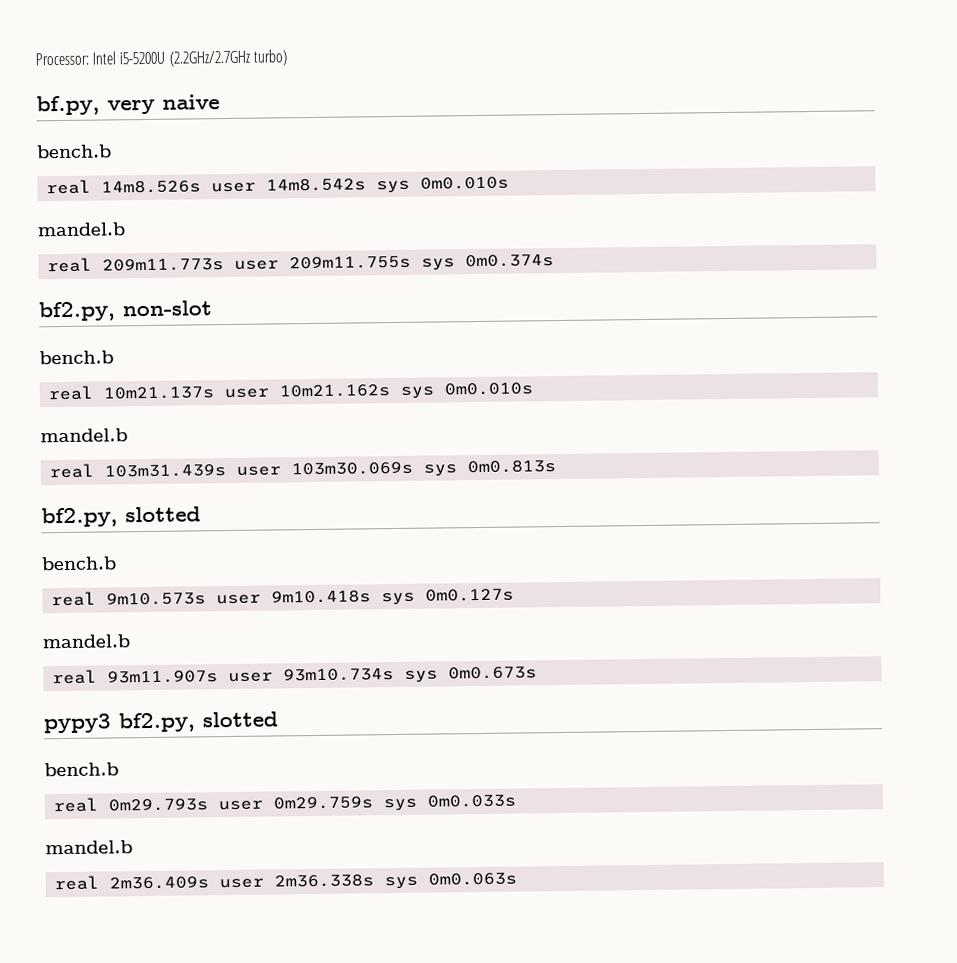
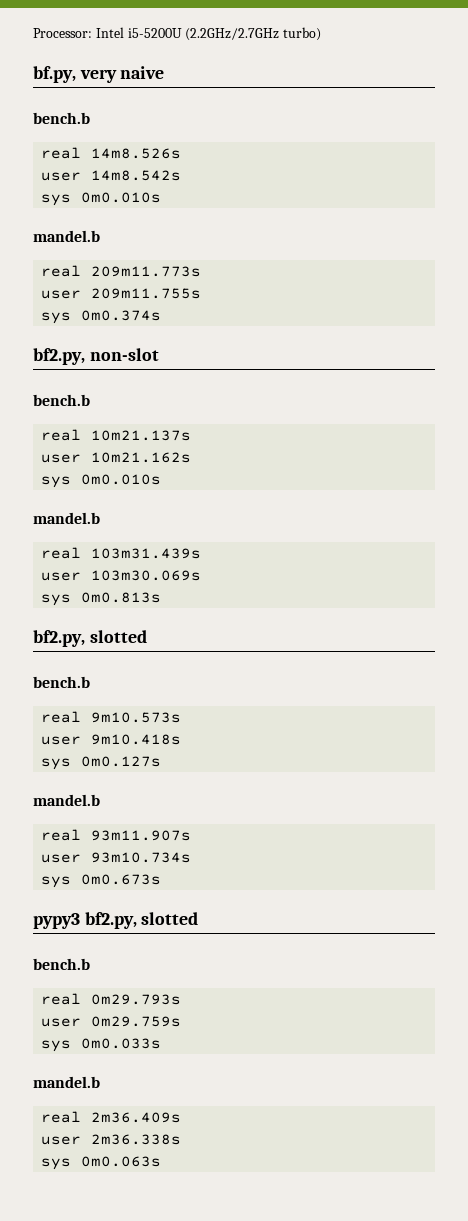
- real 14m8.526s user 14m8.542s sys 0m0.010s
+ real 14m8.526s
+ user 14m8.542s
+ sys 0m0.010s
- real 209m11.773s user 209m11.755s sys 0m0.374s
+ real 209m11.773s
+ user 209m11.755s
+ sys 0m0.374s
- real 10m21.137s user 10m21.162s sys 0m0.010s
+ real 10m21.137s
+ user 10m21.162s
+ sys 0m0.010s
- real 103m31.439s user 103m30.069s sys 0m0.813s
+ real 103m31.439s
+ user 103m30.069s
+ sys 0m0.813s
- real 9m10.573s user 9m10.418s sys 0m0.127s
+ real 9m10.573s
+ user 9m10.418s
+ sys 0m0.127s
- real 93m11.907s user 93m10.734s sys 0m0.673s
+ real 93m11.907s
+ user 93m10.734s
+ sys 0m0.673s
- real 0m29.793s user 0m29.759s sys 0m0.033s
+ real 0m29.793s
+ user 0m29.759s
+ sys 0m0.033s
- real 2m36.409s user 2m36.338s sys 0m0.063s
+ real 2m36.409s
+ user 2m36.338s
+ sys 0m0.063s

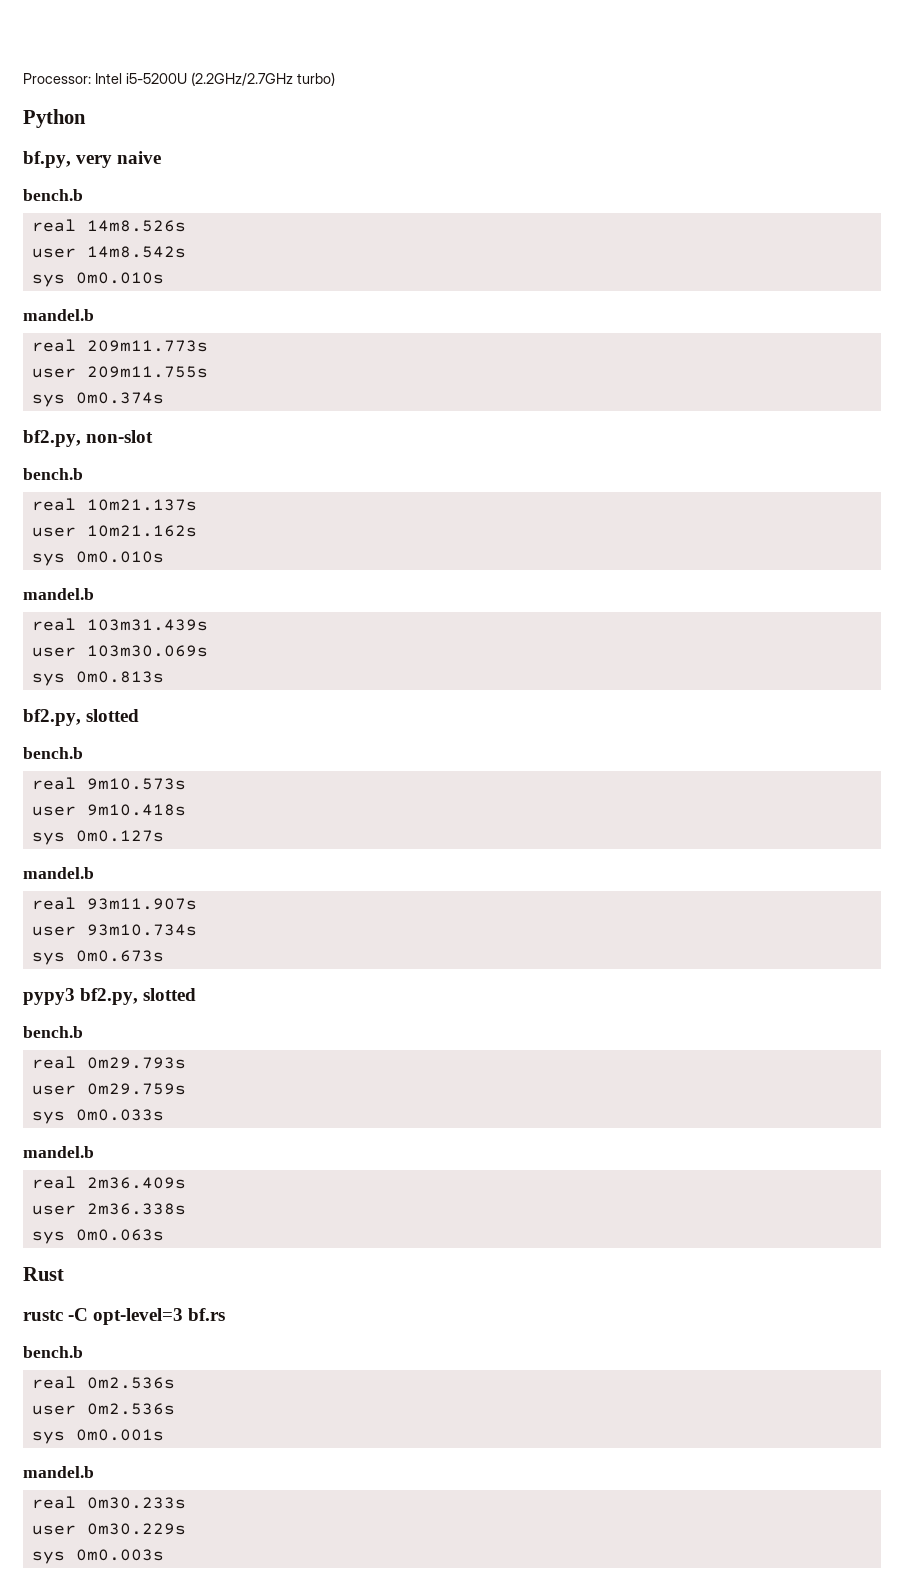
+ Python
+ Rust
+ rustc -C opt-level=3 bf.rs
+ bench.b
+ real 0m2.536s
+ user 0m2.536s
+ sys 0m0.001s
+ mandel.b
+ real 0m30.233s
+ user 0m30.229s
+ sys 0m0.003s

